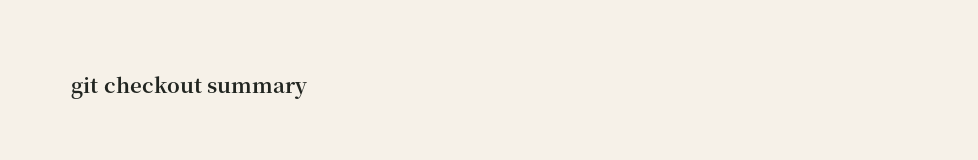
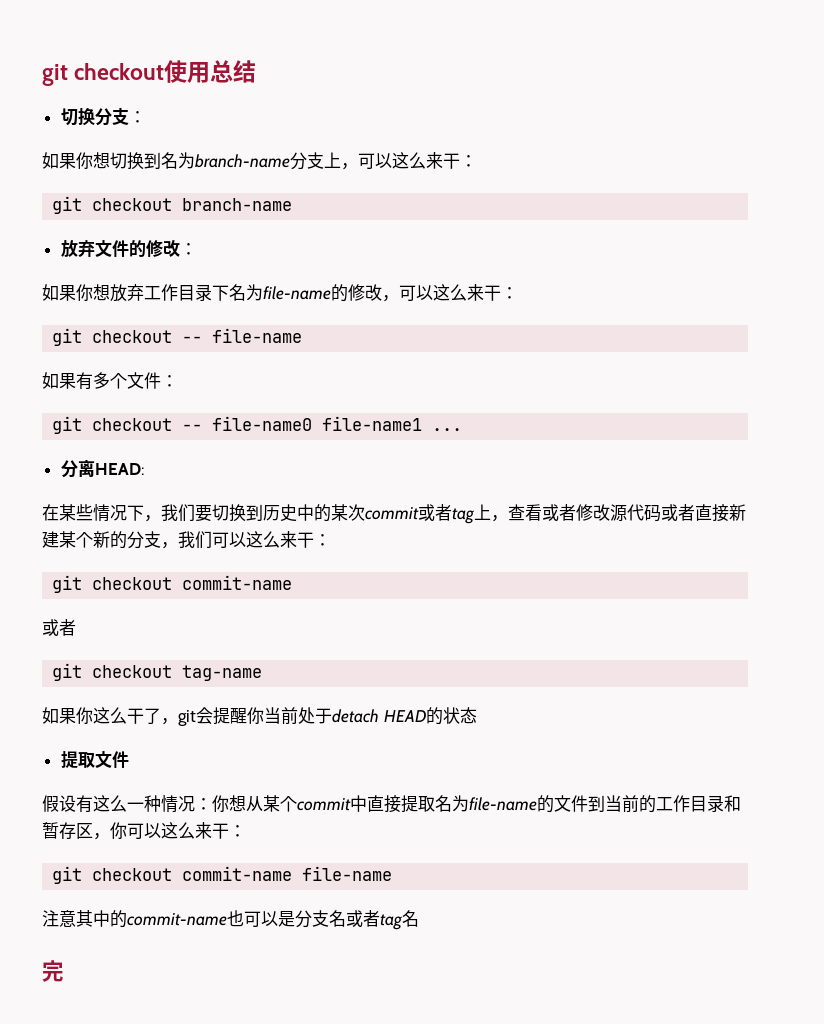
- git checkout summary
+ git checkout使用总结
+ 切换分支：
+ 如果你想切换到名为branch-name分支上，可以这么来干：
+ git checkout branch-name
+ 放弃文件的修改：
+ 如果你想放弃工作目录下名为file-name的修改，可以这么来干：
+ git checkout -- file-name
+ 如果有多个文件：
+ git checkout -- file-name0 file-name1 ...
+ 分离HEAD:
+ 在某些情况下，我们要切换到历史中的某次commit或者tag上，查看或者修改源代码或者直接新建某个新的分支，我们可以这么来干：
+ git checkout commit-name
+ 或者
+ git checkout tag-name
+ 如果你这么干了，git会提醒你当前处于detach HEAD的状态
+ 提取文件
+ 假设有这么一种情况：你想从某个commit中直接提取名为file-name的文件到当前的工作目录和暂存区，你可以这么来干：
+ git checkout commit-name file-name
+ 注意其中的commit-name也可以是分支名或者tag名
+ 完

